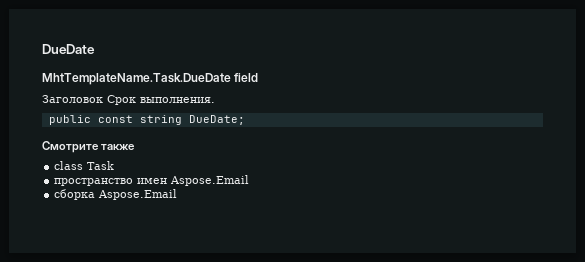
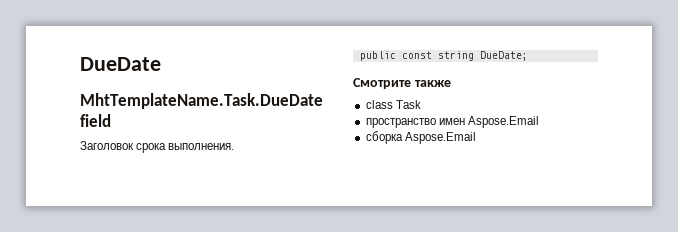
- Заголовок Срок выполнения.
+ Заголовок срока выполнения.

